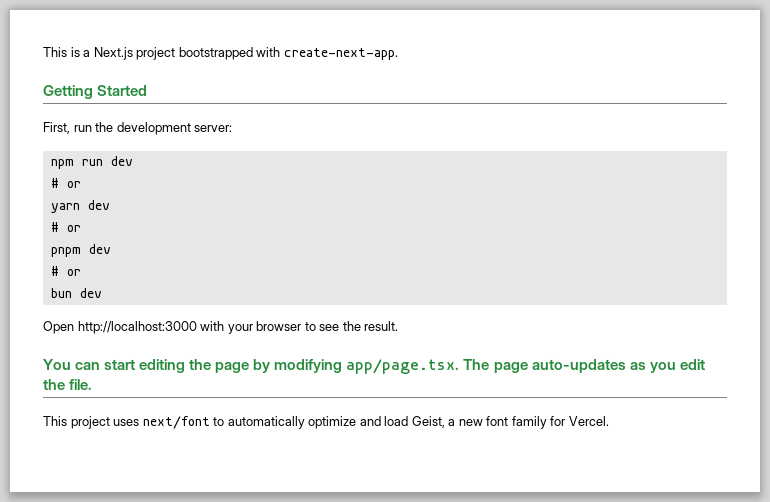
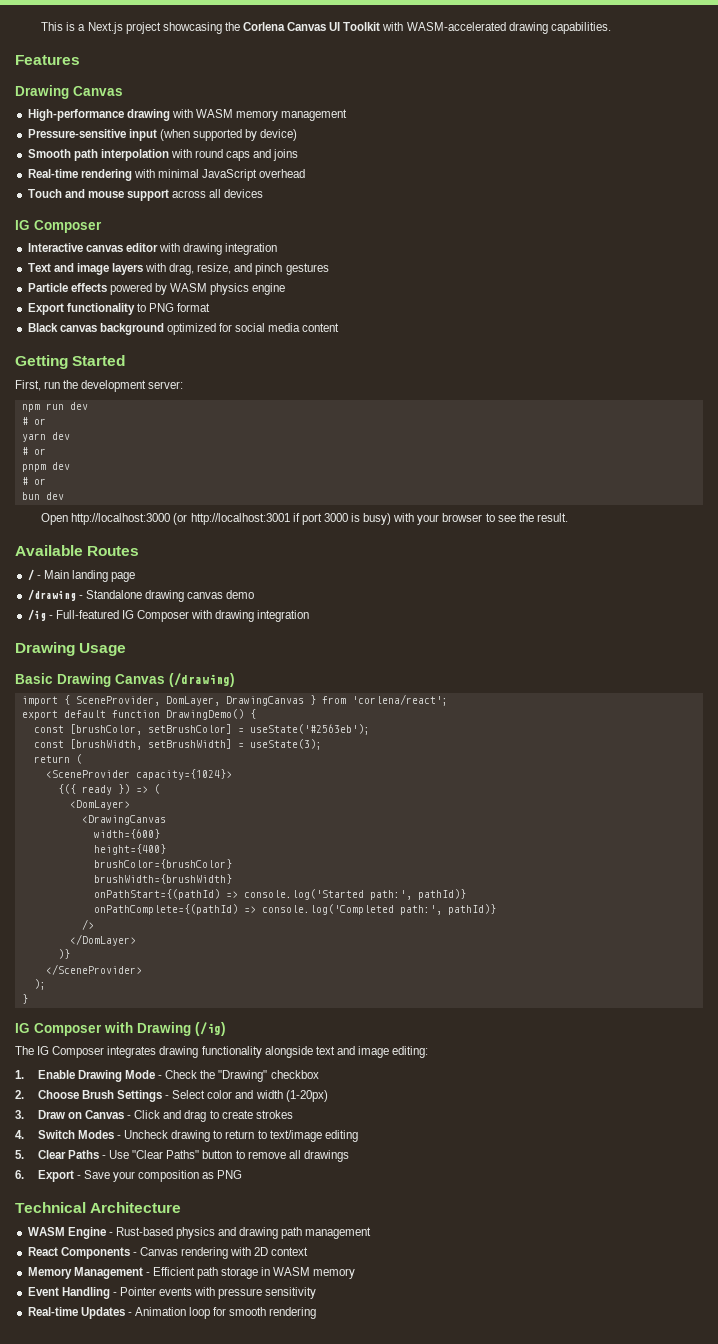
- This is a Next.js project bootstrapped with create-next-app.
+ This is a Next.js project showcasing the Corlena Canvas UI Toolkit with WASM-accelerated drawing capabilities.
+ Features
+ Drawing Canvas
+ High-performance drawing with WASM memory management
+ Pressure-sensitive input (when supported by device)
+ Smooth path interpolation with round caps and joins
+ Real-time rendering with minimal JavaScript overhead
+ Touch and mouse support across all devices
+ IG Composer
+ Interactive canvas editor with drawing integration
+ Text and image layers with drag, resize, and pinch gestures
+ Particle effects powered by WASM physics engine
+ Export functionality to PNG format
+ Black canvas background optimized for social media content
- Open http://localhost:3000 with your browser to see the result.
+ Open http://localhost:3000 (or http://localhost:3001 if port 3000 is busy) with your browser to see the result.
- You can start editing the page by modifying app/page.tsx. The page auto-updates as you edit the file.
- This project uses next/font to automatically optimize and load Geist, a new font family for Vercel.
+ Available Routes
+ / - Main landing page
+ /drawing - Standalone drawing canvas demo
+ /ig - Full-featured IG Composer with drawing integration
+ Drawing Usage
+ Basic Drawing Canvas (/drawing)
+ import { SceneProvider, DomLayer, DrawingCanvas } from 'corlena/react';
+ export default function DrawingDemo() {
+ const [brushColor, setBrushColor] = useState('#2563eb');
+ const [brushWidth, setBrushWidth] = useState(3);
+ return (
+ <SceneProvider capacity={1024}>
+ {({ ready }) => (
+ <DomLayer>
+ <DrawingCanvas
+ width={600}
+ height={400}
+ brushColor={brushColor}
+ brushWidth={brushWidth}
+ onPathStart={(pathId) => console.log('Started path:', pathId)}
+ onPathComplete={(pathId) => console.log('Completed path:', pathId)}
+ />
+ </DomLayer>
+ )}
+ </SceneProvider>
+ );
+ }
+ IG Composer with Drawing (/ig)
+ The IG Composer integrates drawing functionality alongside text and image editing:
+ 1. Enable Drawing Mode - Check the "Drawing" checkbox
+ 2. Choose Brush Settings - Select color and width (1-20px)
+ 3. Draw on Canvas - Click and drag to create strokes
+ 4. Switch Modes - Uncheck drawing to return to text/image editing
+ 5. Clear Paths - Use "Clear Paths" button to remove all drawings
+ 6. Export - Save your composition as PNG
+ Technical Architecture
+ WASM Engine - Rust-based physics and drawing path management
+ React Components - Canvas rendering with 2D context
+ Memory Management - Efficient path storage in WASM memory
+ Event Handling - Pointer events with pressure sensitivity
+ Real-time Updates - Animation loop for smooth rendering

